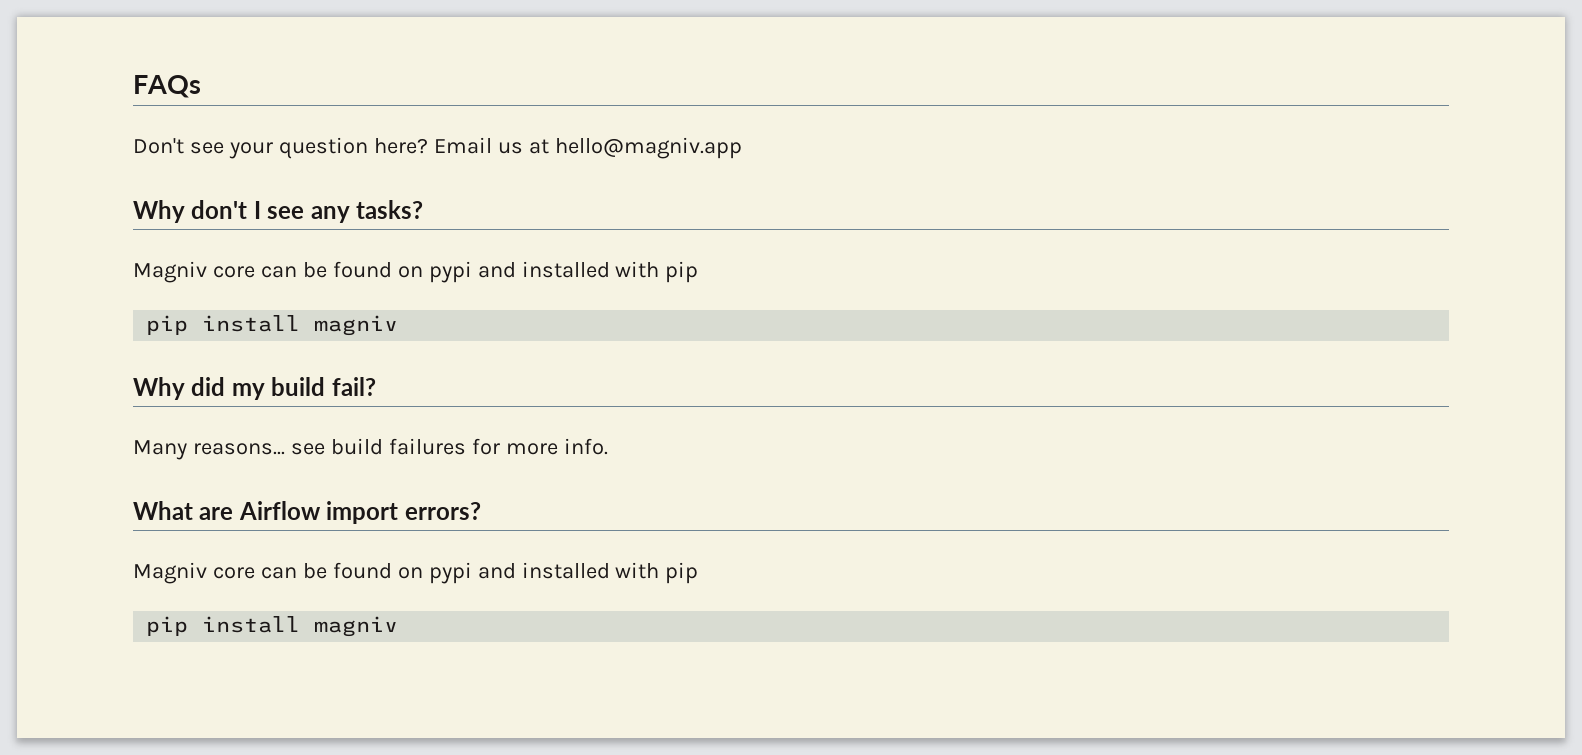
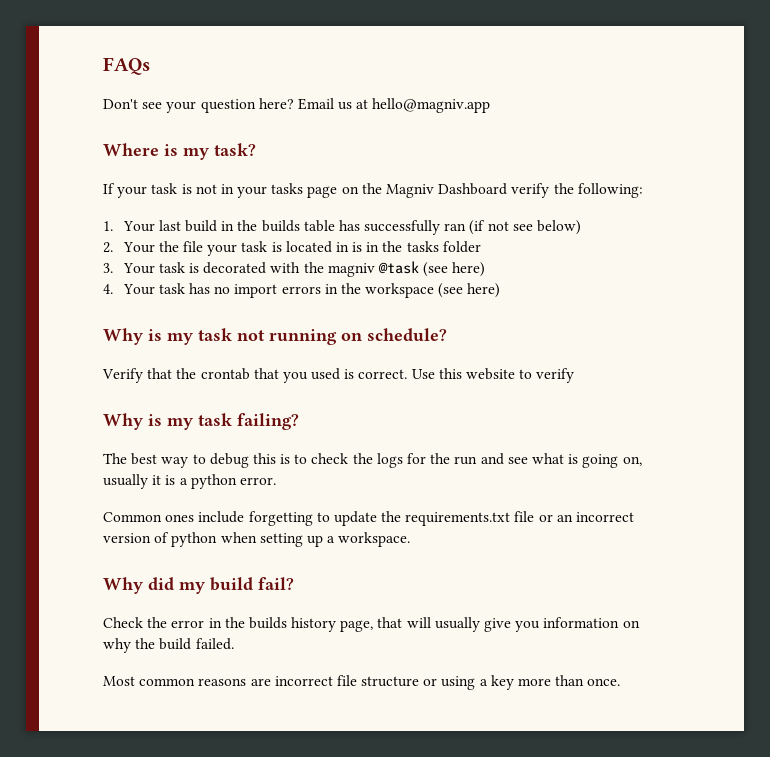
- Why don't I see any tasks?
- Magniv core can be found on pypi and installed with pip
- pip install magniv
+ Where is my task?
+ If your task is not in your tasks page on the Magniv Dashboard verify the following:
+ 1. Your last build in the builds table has successfully ran (if not see below)
+ 2. Your the file your task is located in is in the tasks folder
+ 3. Your task is decorated with the magniv @task (see here)
+ 4. Your task has no import errors in the workspace (see here)
+ Why is my task not running on schedule?
+ Verify that the crontab that you used is correct. Use this website to verify
+ Why is my task failing?
+ The best way to debug this is to check the logs for the run and see what is going on, usually it is a python error.
+ Common ones include forgetting to update the requirements.txt file or an incorrect version of python when setting up a workspace.
- Many reasons... see build failures for more info.
- What are Airflow import errors?
- Magniv core can be found on pypi and installed with pip
- pip install magniv
+ Check the error in the builds history page, that will usually give you information on why the build failed.
+ Most common reasons are incorrect file structure or using a key more than once.

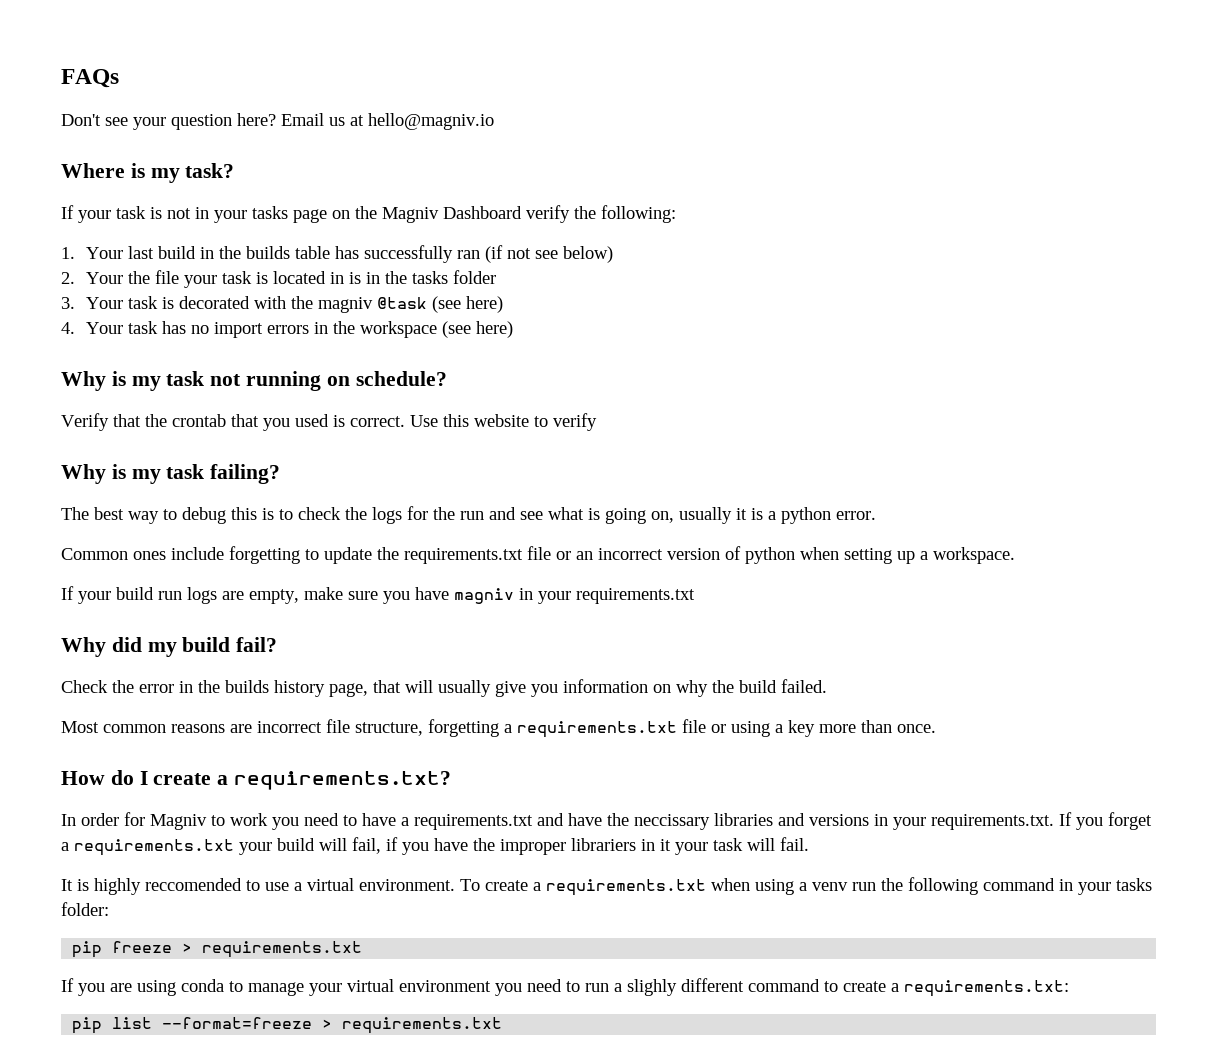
- Email us at hello@magniv.app
+ Email us at hello@magniv.io
+ If your build run logs are empty, make sure you have magniv in your requirements.txt
- Most common reasons are incorrect file structure or using a key more than once.
+ Most common reasons are incorrect file structure, forgetting a requirements.txt file or using a key more than once.
+ How do I create a requirements.txt?
+ In order for Magniv to work you need to have a requirements.txt and have the neccissary libraries and versions in your requirements.txt. If you forget a requirements.txt your build will fail, if you have the improper librariers in it your task will fail.
+ It is highly reccomended to use a virtual environment. To create a requirements.txt when using a venv run the following command in your tasks folder:
+ pip freeze > requirements.txt
+ If you are using conda to manage your virtual environment you need to run a slighly different command to create a requirements.txt:
+ pip list --format=freeze > requirements.txt

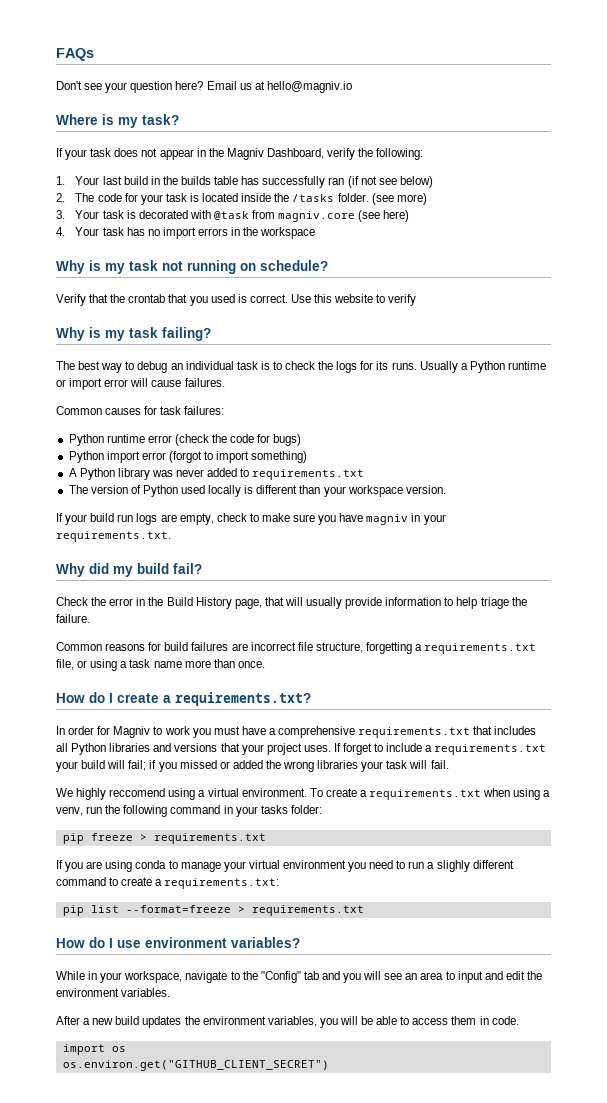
- If your task is not in your tasks page on the Magniv Dashboard verify the following:
+ If your task does not appear in the Magniv Dashboard, verify the following:
- 2. Your the file your task is located in is in the tasks folder
+ 2. The code for your task is located inside the /tasks folder. (see more)
- 3. Your task is decorated with the magniv @task (see here)
+ 3. Your task is decorated with @task from magniv.core (see here)
- 4. Your task has no import errors in the workspace (see here)
+ 4. Your task has no import errors in the workspace
- The best way to debug this is to check the logs for the run and see what is going on, usually it is a python error.
- Common ones include forgetting to update the requirements.txt file or an incorrect version of python when setting up a workspace.
+ The best way to debug an individual task is to check the logs for its runs. Usually a Python runtime or import error will cause failures.
+ Common causes for task failures:
+ Python runtime error (check the code for bugs)
+ Python import error (forgot to import something)
+ A Python library was never added to requirements.txt
+ The version of Python used locally is different than your workspace version.
- If your build run logs are empty, make sure you have magniv in your requirements.txt
+ If your build run logs are empty, check to make sure you have magniv in your requirements.txt.
- Check the error in the builds history page, that will usually give you information on why the build failed.
- Most common reasons are incorrect file structure, forgetting a requirements.txt file or using a key more than once.
+ Check the error in the Build History page, that will usually provide information to help triage the failure.
+ Common reasons for build failures are incorrect file structure, forgetting a requirements.txt file, or using a task name more than once.
- In order for Magniv to work you need to have a requirements.txt and have the neccissary libraries and versions in your requirements.txt. If you forget a requirements.txt your build will fail, if you have the improper librariers in it your task will fail.
- It is highly reccomended to use a virtual environment.
+ In order for Magniv to work you must have a comprehensive requirements.txt that includes all Python libraries and versions that your project uses. If forget to include a requirements.txt your build will fail; if you missed or added the wrong libraries your task will fail.
+ We highly reccomend using a virtual environment.
- To create a requirements.txt when using a venv run the following command in your tasks folder:
+ To create a requirements.txt when using a venv, run the following command in your tasks folder:
+ How do I use environment variables?
+ While in your workspace, navigate to the "Config" tab and you will see an area to input and edit the environment variables.
+ After a new build updates the environment variables, you will be able to access them in code.
+ import os
+ os.environ.get("GITHUB_CLIENT_SECRET")

